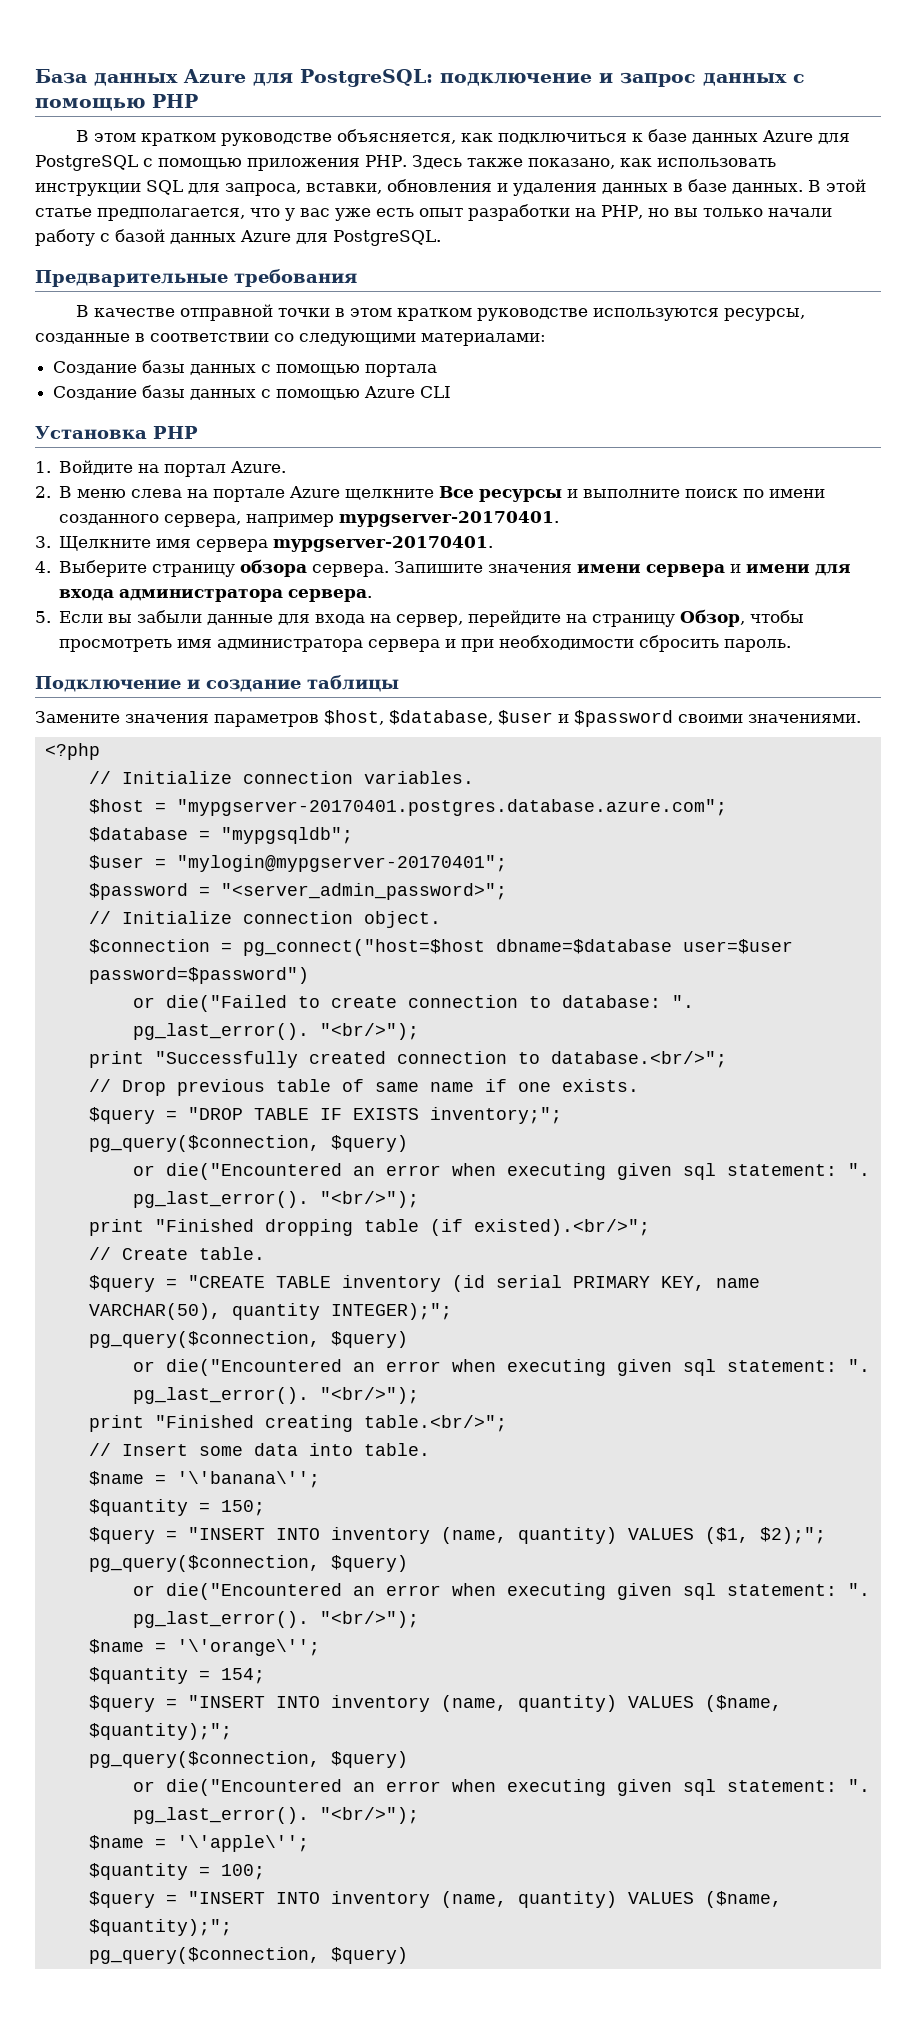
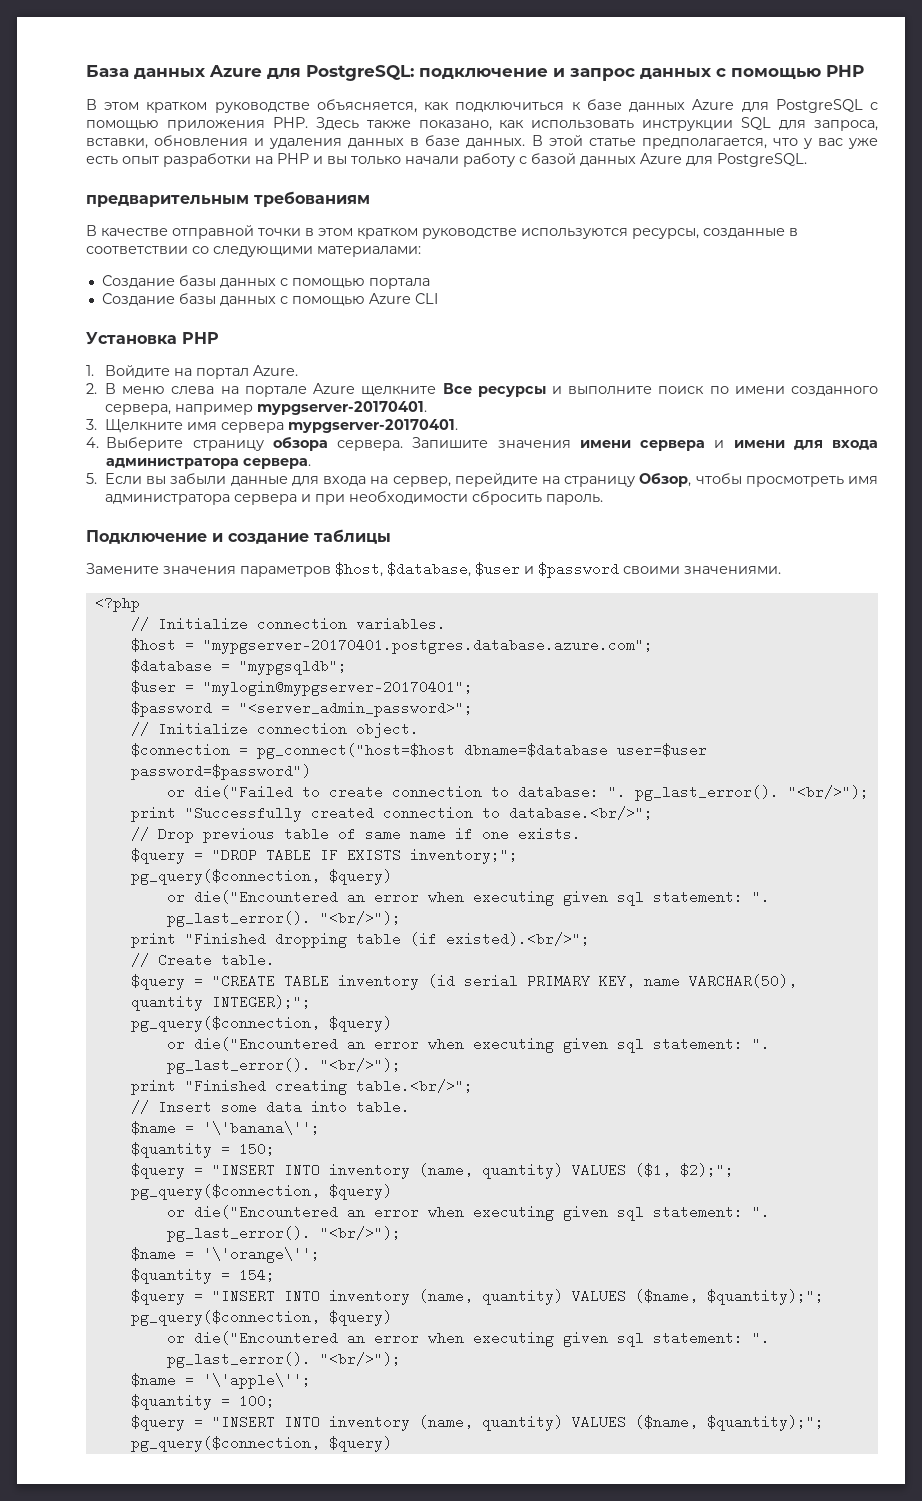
- В этой статье предполагается, что у вас уже есть опыт разработки на PHP, но вы только начали работу с базой данных Azure для PostgreSQL.
+ В этой статье предполагается, что у вас уже есть опыт разработки на PHP и вы только начали работу с базой данных Azure для PostgreSQL.
- Предварительные требования
+ предварительным требованиям

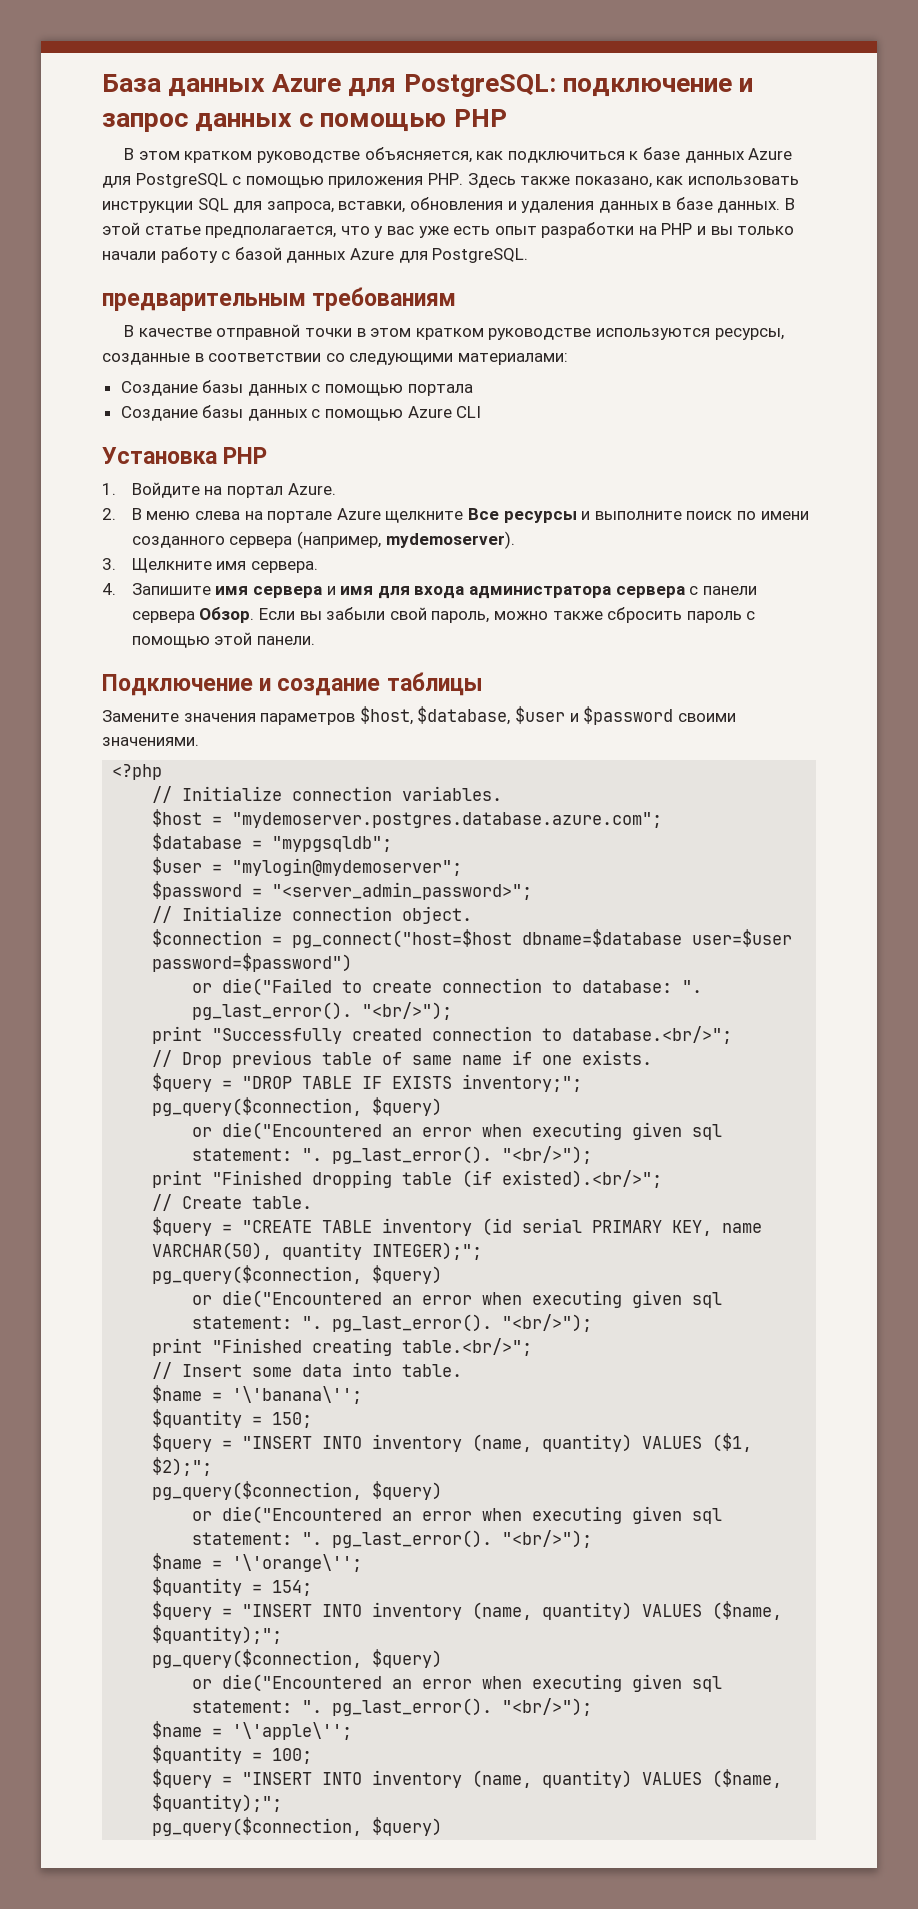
- 2. В меню слева на портале Azure щелкните Все ресурсы и выполните поиск по имени созданного сервера, например mypgserver-20170401.
+ 2. В меню слева на портале Azure щелкните Все ресурсы и выполните поиск по имени созданного сервера (например, mydemoserver).
- 3. Щелкните имя сервера mypgserver-20170401.
+ 3. Щелкните имя сервера.
- 4. Выберите страницу обзора сервера. Запишите значения имени сервера и имени для входа администратора сервера.
- 5. Если вы забыли данные для входа на сервер, перейдите на страницу Обзор, чтобы просмотреть имя администратора сервера и при необходимости сбросить пароль.
+ 4. Запишите имя сервера и имя для входа администратора сервера с панели сервера Обзор. Если вы забыли свой пароль, можно также сбросить пароль с помощью этой панели.
- $host = "mypgserver-20170401.postgres.database.azure.com";
+ $host = "mydemoserver.postgres.database.azure.com";
- $user = "mylogin@mypgserver-20170401";
+ $user = "mylogin@mydemoserver";

